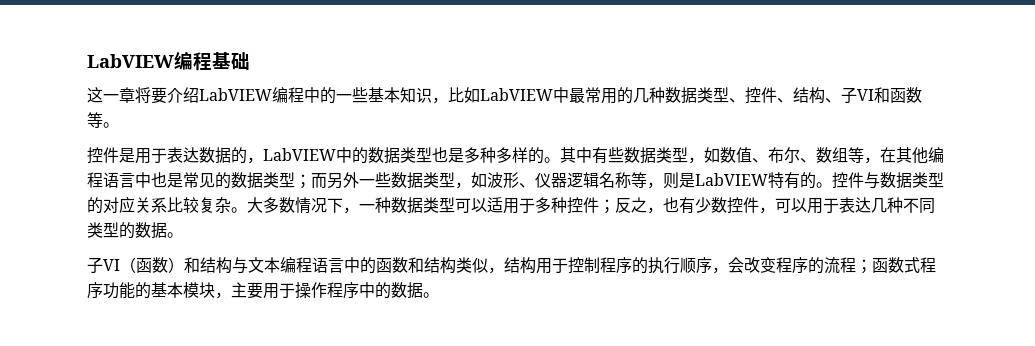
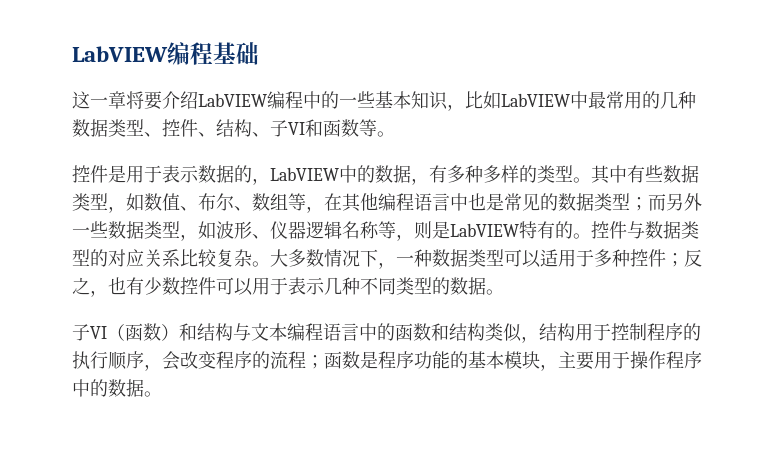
- 控件是用于表达数据的，LabVIEW中的数据类型也是多种多样的。
+ 控件是用于表示数据的，LabVIEW中的数据，有多种多样的类型。
- 大多数情况下，一种数据类型可以适用于多种控件；反之，也有少数控件，可以用于表达几种不同类型的数据。
+ 大多数情况下，一种数据类型可以适用于多种控件；反之，也有少数控件可以用于表示几种不同类型的数据。
- 子VI（函数）和结构与文本编程语言中的函数和结构类似，结构用于控制程序的执行顺序，会改变程序的流程；函数式程序功能的基本模块，主要用于操作程序中的数据。
+ 子VI（函数）和结构与文本编程语言中的函数和结构类似，结构用于控制程序的执行顺序，会改变程序的流程；函数是程序功能的基本模块，主要用于操作程序中的数据。

